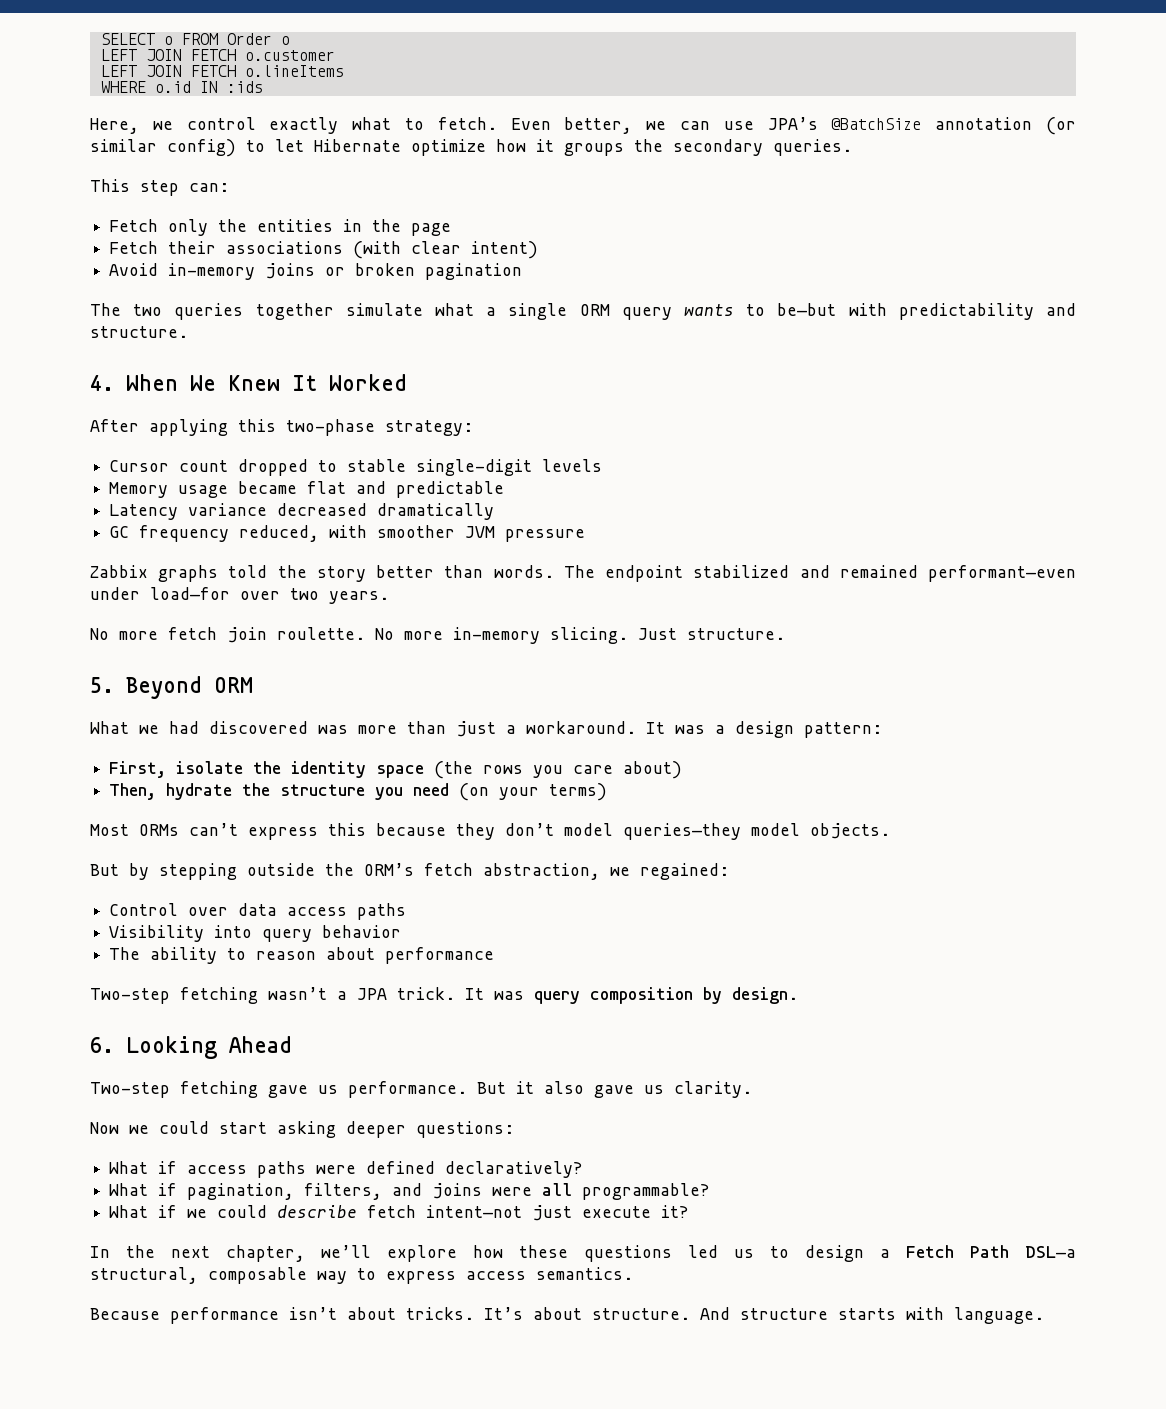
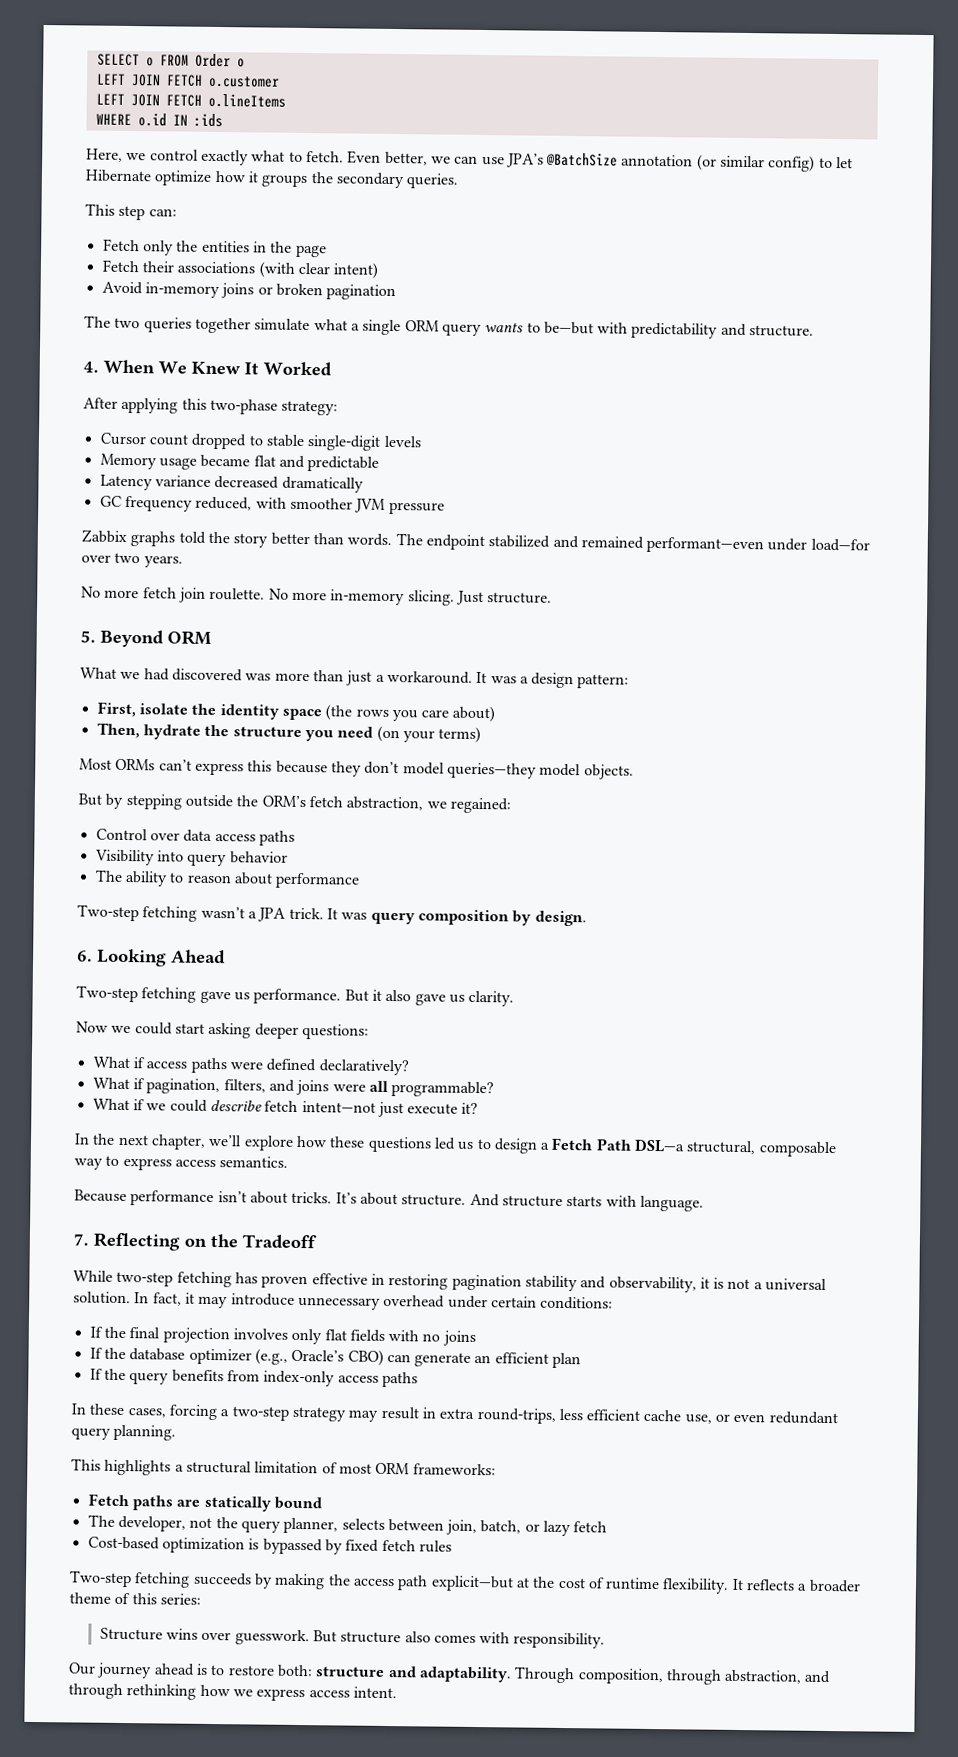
+ 7. Reflecting on the Tradeoff
+ While two-step fetching has proven effective in restoring pagination stability and observability, it is not a universal solution. In fact, it may introduce unnecessary overhead under certain conditions:
+ If the final projection involves only flat fields with no joins
+ If the database optimizer (e.g., Oracle’s CBO) can generate an efficient plan
+ If the query benefits from index-only access paths
+ In these cases, forcing a two-step strategy may result in extra round-trips, less efficient cache use, or even redundant query planning.
+ This highlights a structural limitation of most ORM frameworks:
+ Fetch paths are statically bound
+ The developer, not the query planner, selects between join, batch, or lazy fetch
+ Cost-based optimization is bypassed by fixed fetch rules
+ Two-step fetching succeeds by making the access path explicit—but at the cost of runtime flexibility. It reflects a broader theme of this series:
+ Structure wins over guesswork. But structure also comes with responsibility.
+ Our journey ahead is to restore both: structure and adaptability. Through composition, through abstraction, and through rethinking how we express access intent.

